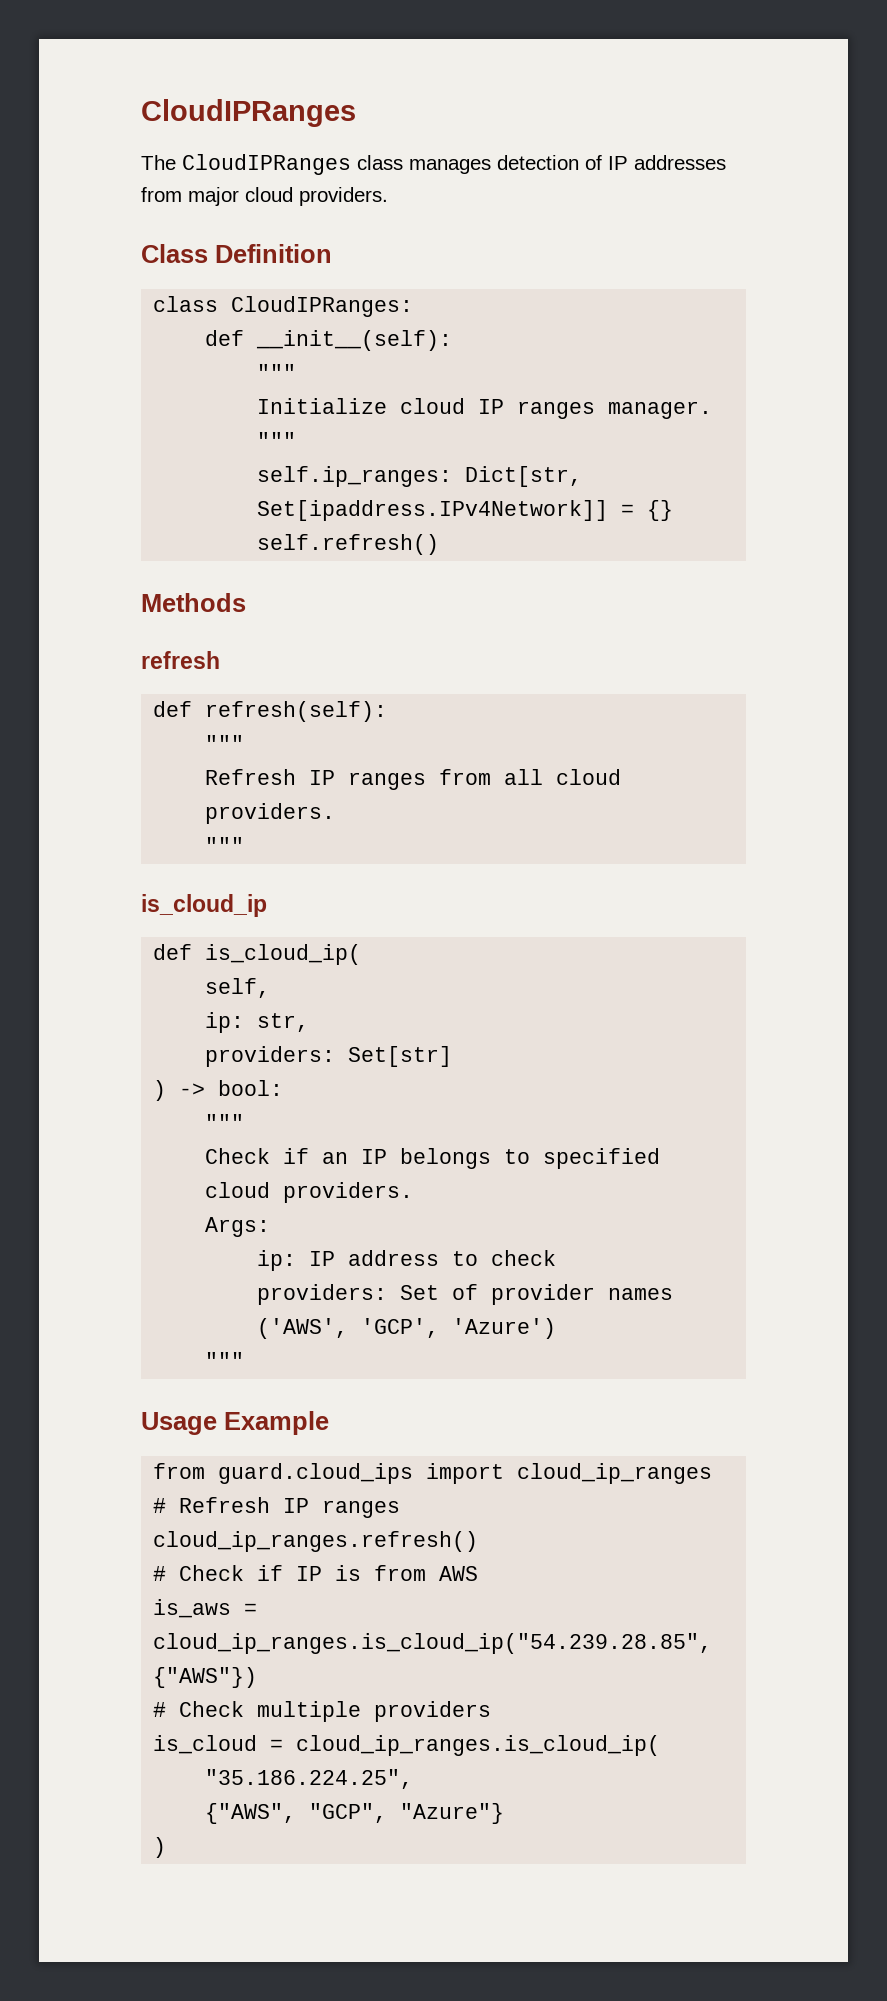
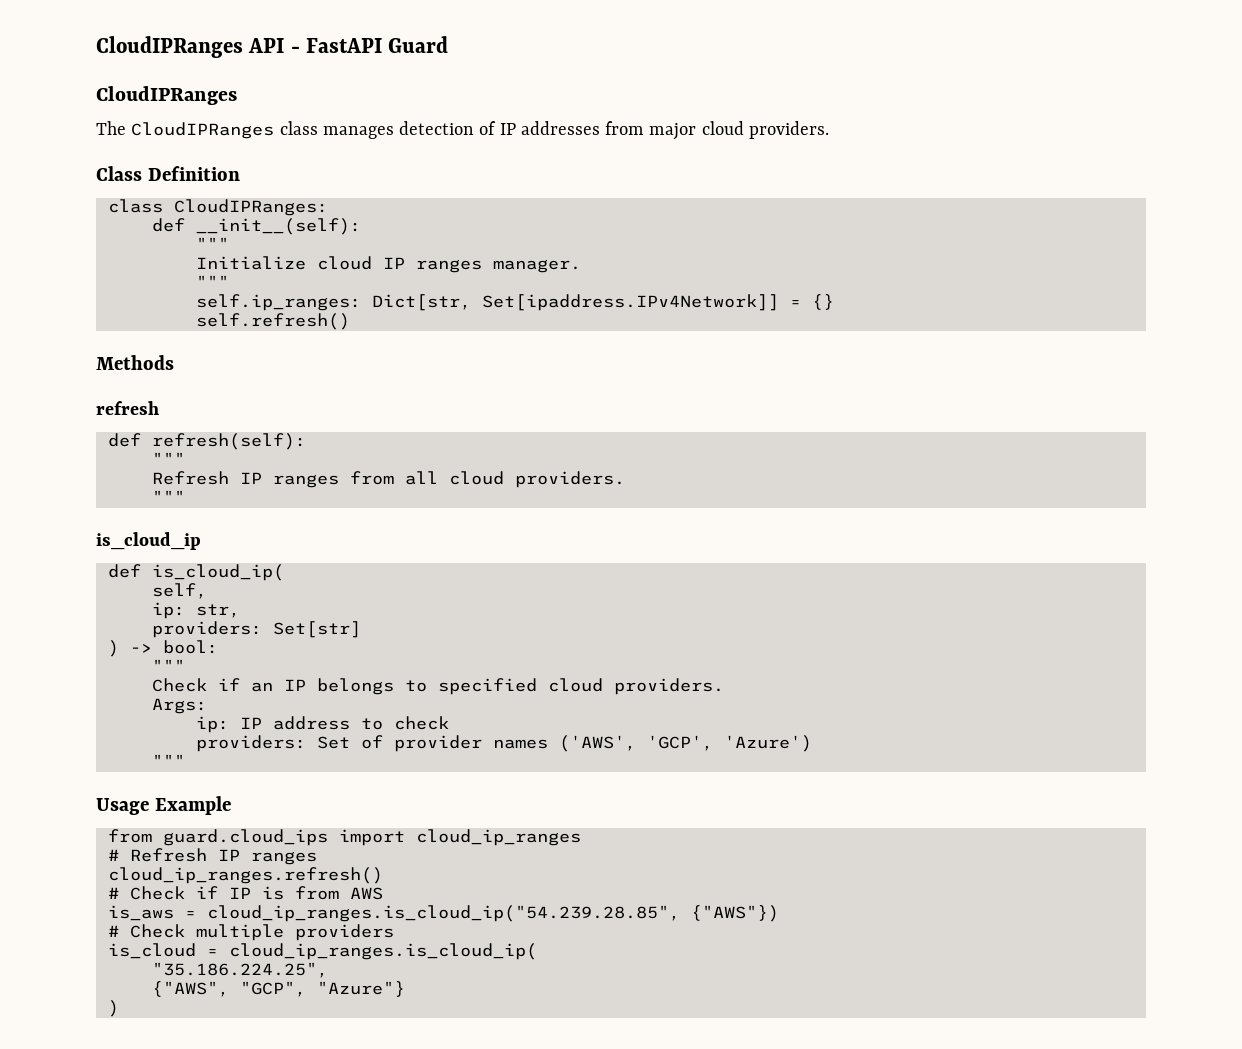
+ CloudIPRanges API - FastAPI Guard

